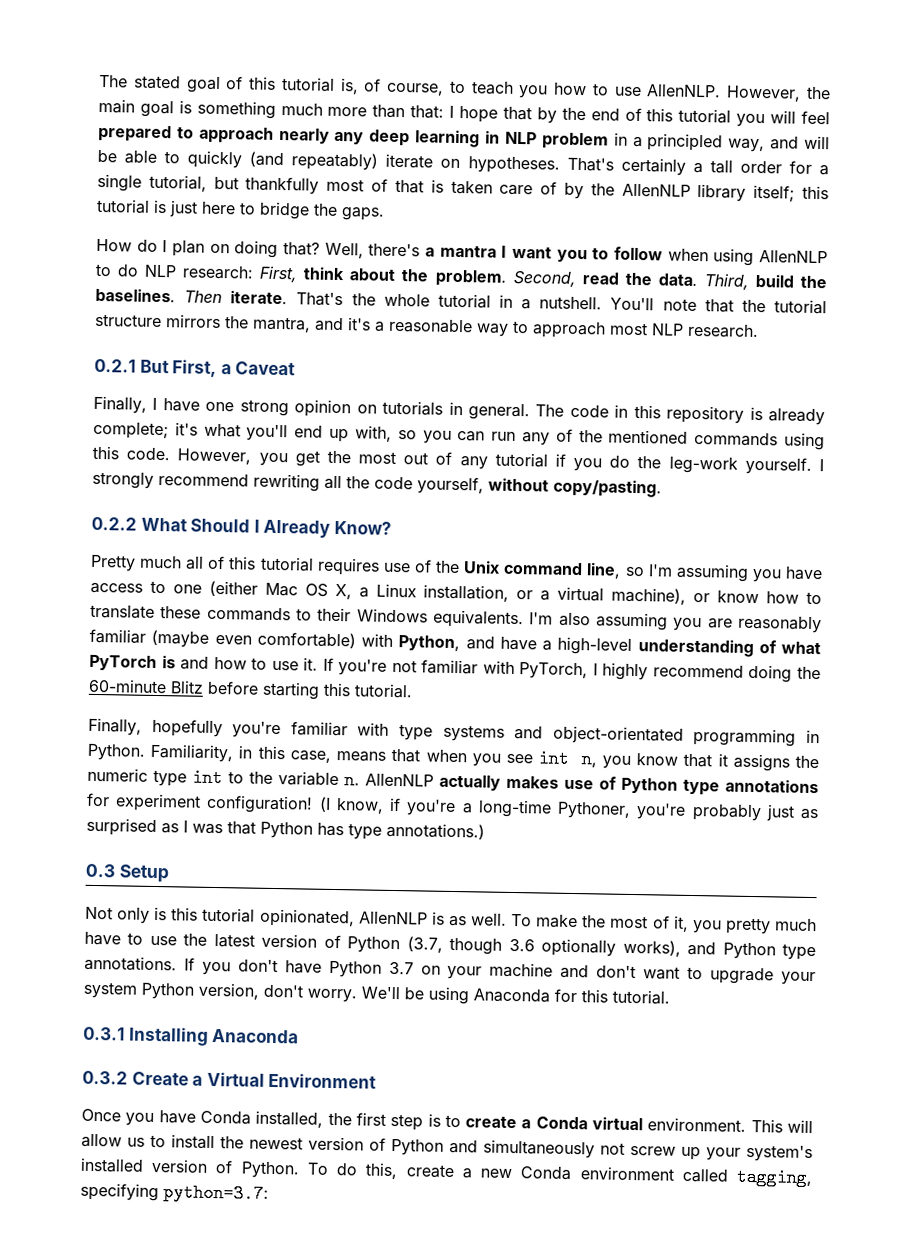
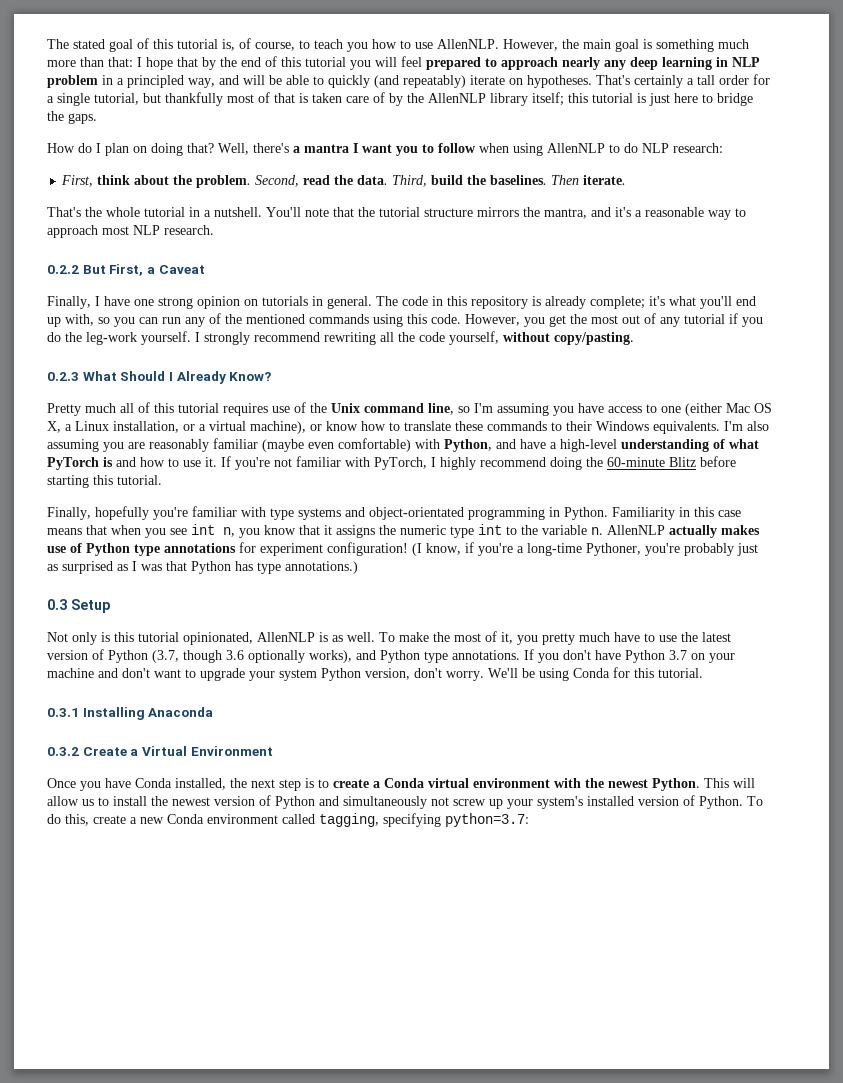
- Well, there's a mantra I want you to follow when using AllenNLP to do NLP research: First, think about the problem.
+ Well, there's a mantra I want you to follow when using AllenNLP to do NLP research:
+ First, think about the problem.
- Then iterate. That's the whole tutorial in a nutshell.
+ Then iterate.
+ That's the whole tutorial in a nutshell.
- 0.2.1 But First, a Caveat
+ 0.2.2 But First, a Caveat
- 0.2.2 What Should I Already Know?
+ 0.2.3 What Should I Already Know?
- Familiarity, in this case, means that when you see int n, you know that it assigns the numeric type int to the variable n.
+ Familiarity in this case means that when you see int n, you know that it assigns the numeric type int to the variable n.
- We'll be using Anaconda for this tutorial.
+ We'll be using Conda for this tutorial.
- Once you have Conda installed, the first step is to create a Conda virtual environment.
+ Once you have Conda installed, the next step is to create a Conda virtual environment with the newest Python.

